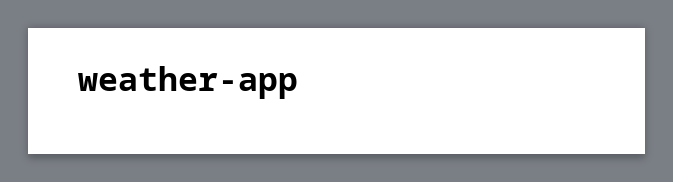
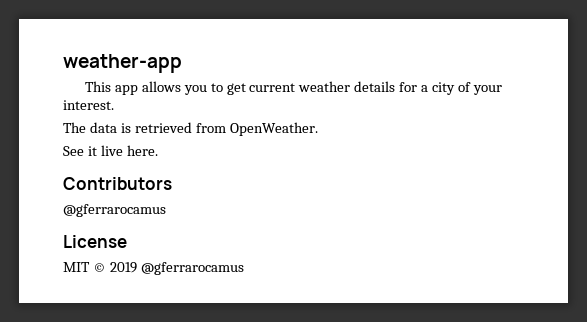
+ This app allows you to get current weather details for a city of your interest.
+ The data is retrieved from OpenWeather.
+ See it live here.
+ Contributors
+ @gferrarocamus
+ License
+ MIT © 2019 @gferrarocamus

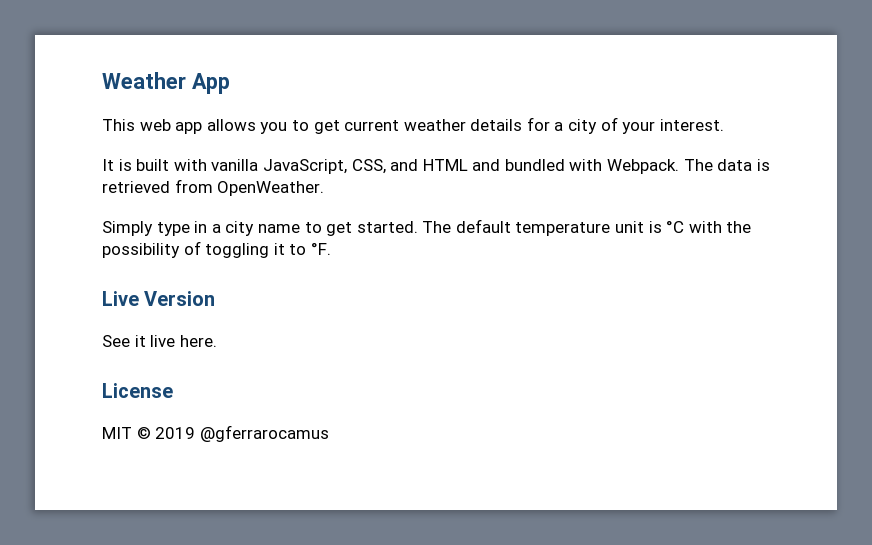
- weather-app
+ Weather App
- This app allows you to get current weather details for a city of your interest.
+ This web app allows you to get current weather details for a city of your interest.
+ It is built with vanilla JavaScript, CSS, and HTML and bundled with Webpack.
+ Simply type in a city name to get started. The default temperature unit is °C with the possibility of toggling it to °F.
+ Live Version
- Contributors
- @gferrarocamus

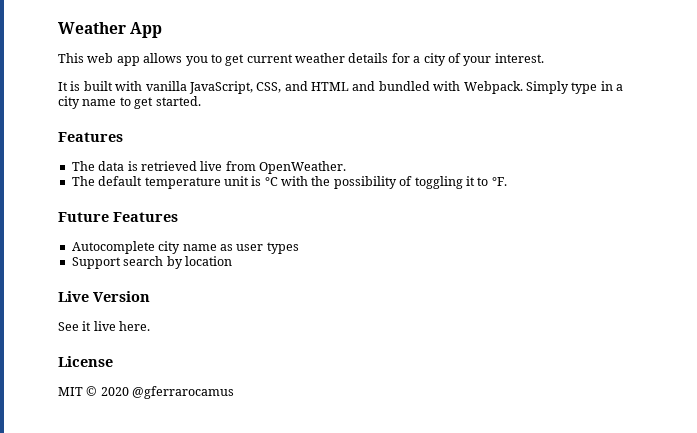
- It is built with vanilla JavaScript, CSS, and HTML and bundled with Webpack. The data is retrieved from OpenWeather.
- Simply type in a city name to get started. The default temperature unit is °C with the possibility of toggling it to °F.
+ It is built with vanilla JavaScript, CSS, and HTML and bundled with Webpack. Simply type in a city name to get started.
+ Features
+ The data is retrieved live from OpenWeather.
+ The default temperature unit is °C with the possibility of toggling it to °F.
+ Future Features
+ Autocomplete city name as user types
+ Support search by location
- MIT © 2019 @gferrarocamus
+ MIT © 2020 @gferrarocamus

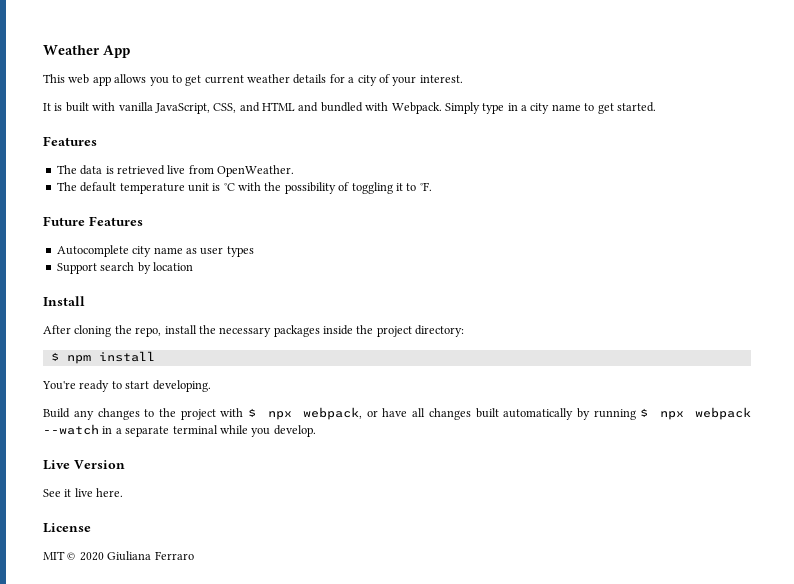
+ Install
+ After cloning the repo, install the necessary packages inside the project directory:
+ $ npm install
+ You're ready to start developing.
+ Build any changes to the project with $ npx webpack, or have all changes built automatically by running $ npx webpack --watch in a separate terminal while you develop.
- MIT © 2020 @gferrarocamus
+ MIT © 2020 Giuliana Ferraro

